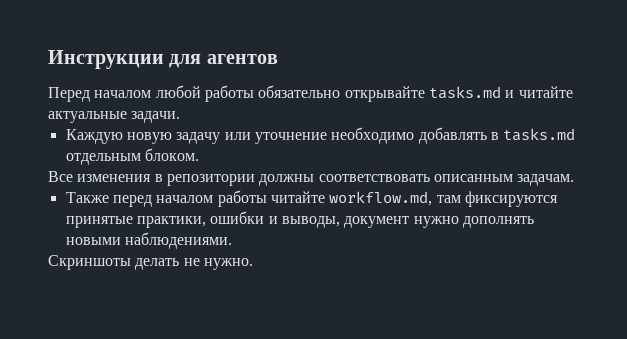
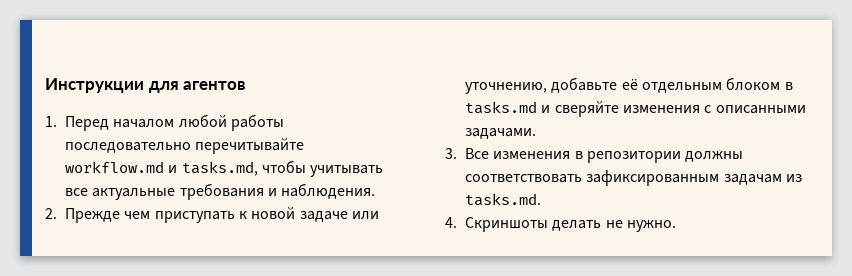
- Перед началом любой работы обязательно открывайте tasks.md и читайте актуальные задачи.
- Каждую новую задачу или уточнение необходимо добавлять в tasks.md отдельным блоком.
- Все изменения в репозитории должны соответствовать описанным задачам.
- Также перед началом работы читайте workflow.md, там фиксируются принятые практики, ошибки и выводы, документ нужно дополнять новыми наблюдениями.
- Скриншоты делать не нужно.
+ 1. Перед началом любой работы последовательно перечитывайте workflow.md и tasks.md, чтобы учитывать все актуальные требования и наблюдения.
+ 2. Прежде чем приступать к новой задаче или уточнению, добавьте её отдельным блоком в tasks.md и сверяйте изменения с описанными задачами.
+ 3. Все изменения в репозитории должны соответствовать зафиксированным задачам из tasks.md.
+ 4. Скриншоты делать не нужно.

